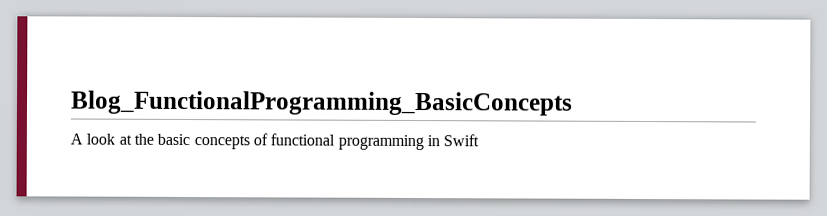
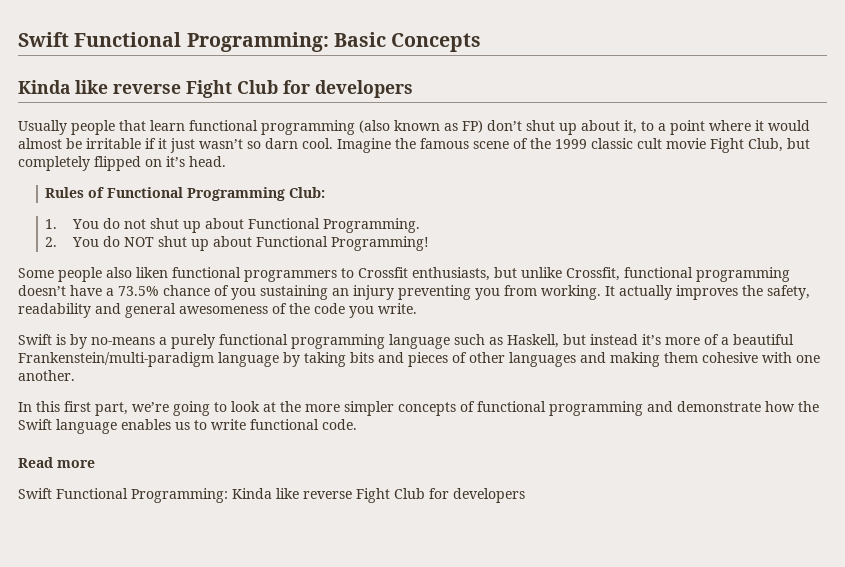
- Blog_FunctionalProgramming_BasicConcepts
- A look at the basic concepts of functional programming in Swift
+ Swift Functional Programming: Basic Concepts
+ Kinda like reverse Fight Club for developers
+ Usually people that learn functional programming (also known as FP) don’t shut up about it, to a point where it would almost be irritable if it just wasn’t so darn cool. Imagine the famous scene of the 1999 classic cult movie Fight Club, but completely flipped on it’s head.
+ Rules of Functional Programming Club:
+ 1. You do not shut up about Functional Programming.
+ 2. You do NOT shut up about Functional Programming!
+ Some people also liken functional programmers to Crossfit enthusiasts, but unlike Crossfit, functional programming doesn’t have a 73.5% chance of you sustaining an injury preventing you from working. It actually improves the safety, readability and general awesomeness of the code you write.
+ Swift is by no-means a purely functional programming language such as Haskell, but instead it’s more of a beautiful Frankenstein/multi-paradigm language by taking bits and pieces of other languages and making them cohesive with one another.
+ In this first part, we’re going to look at the more simpler concepts of functional programming and demonstrate how the Swift language enables us to write functional code.
+ Read more
+ Swift Functional Programming: Kinda like reverse Fight Club for developers

